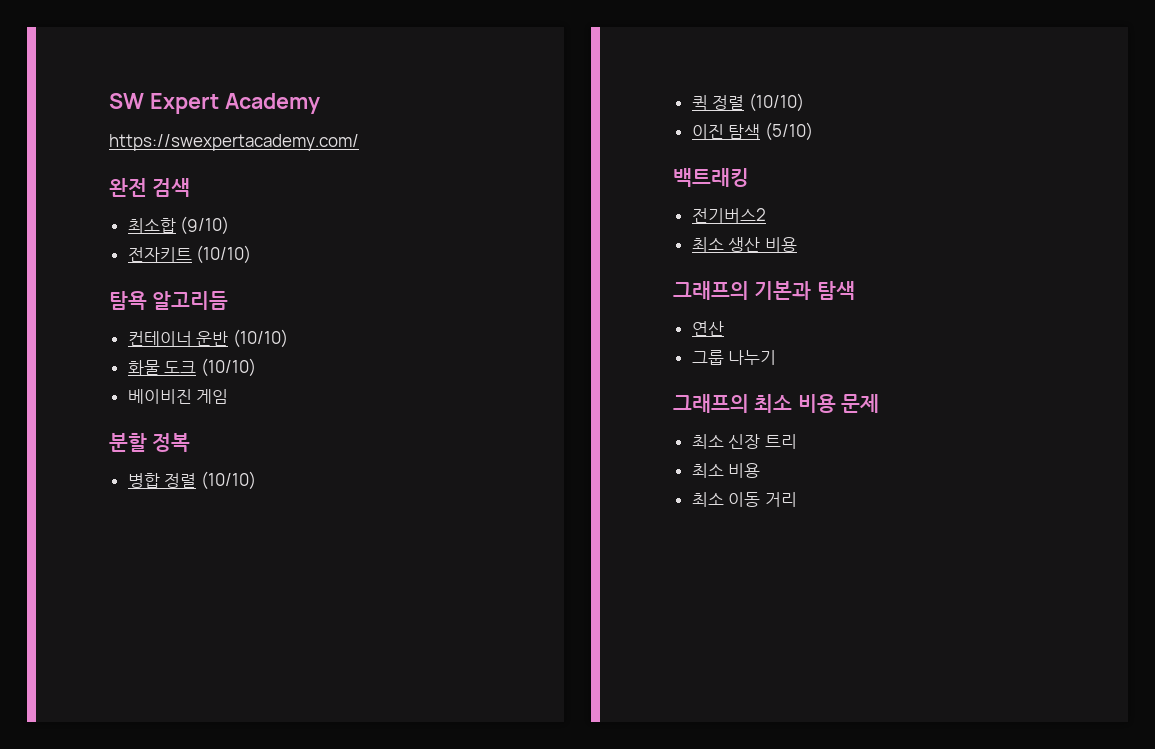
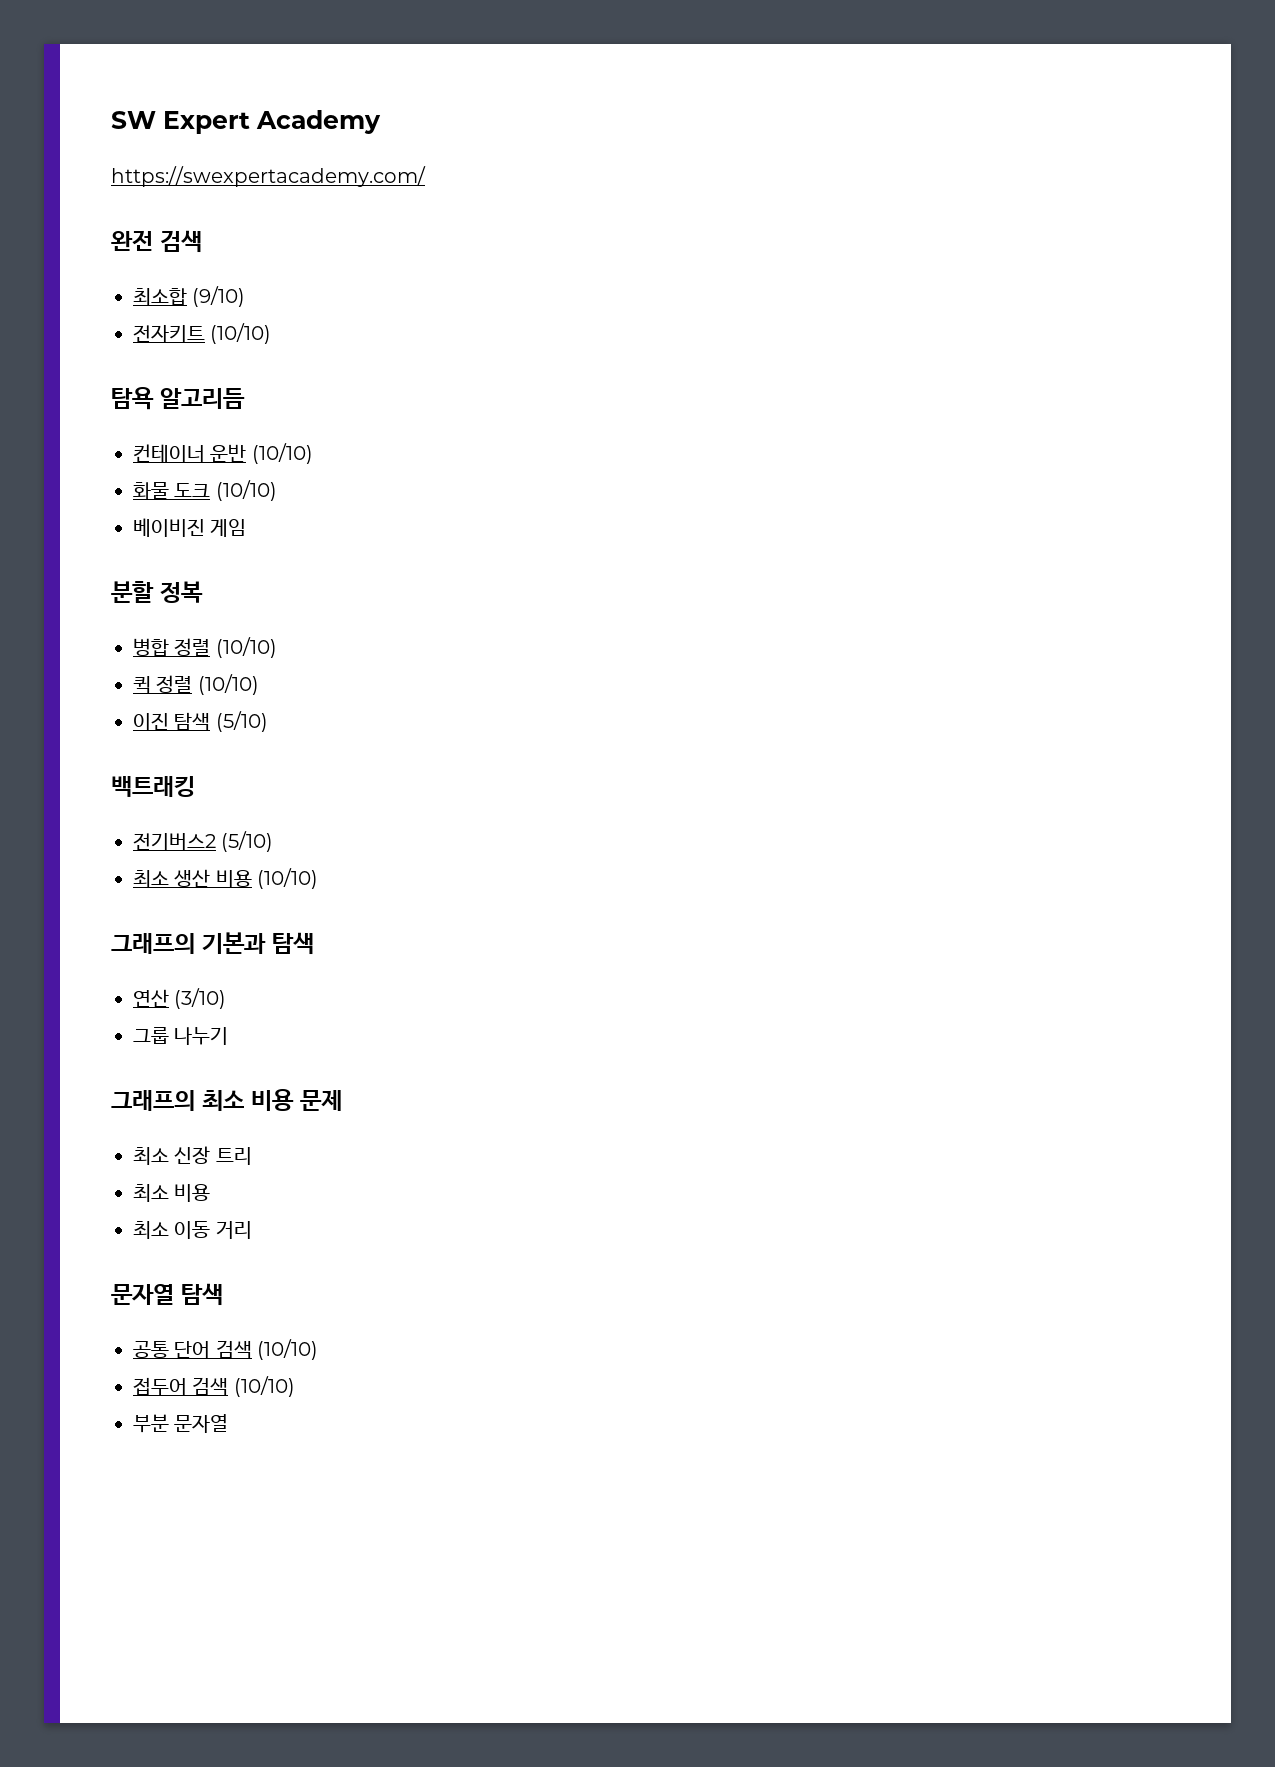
- 전기버스2
+ 전기버스2 (5/10)
- 최소 생산 비용
+ 최소 생산 비용 (10/10)
- 연산
+ 연산 (3/10)
+ 문자열 탐색
+ 공통 단어 검색 (10/10)
+ 접두어 검색 (10/10)
+ 부분 문자열

